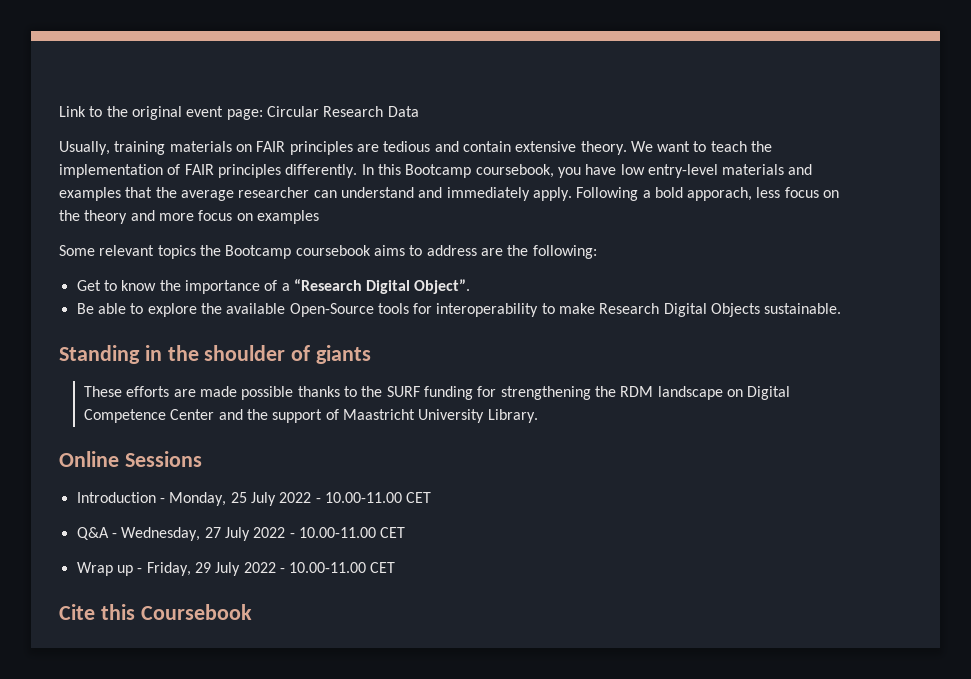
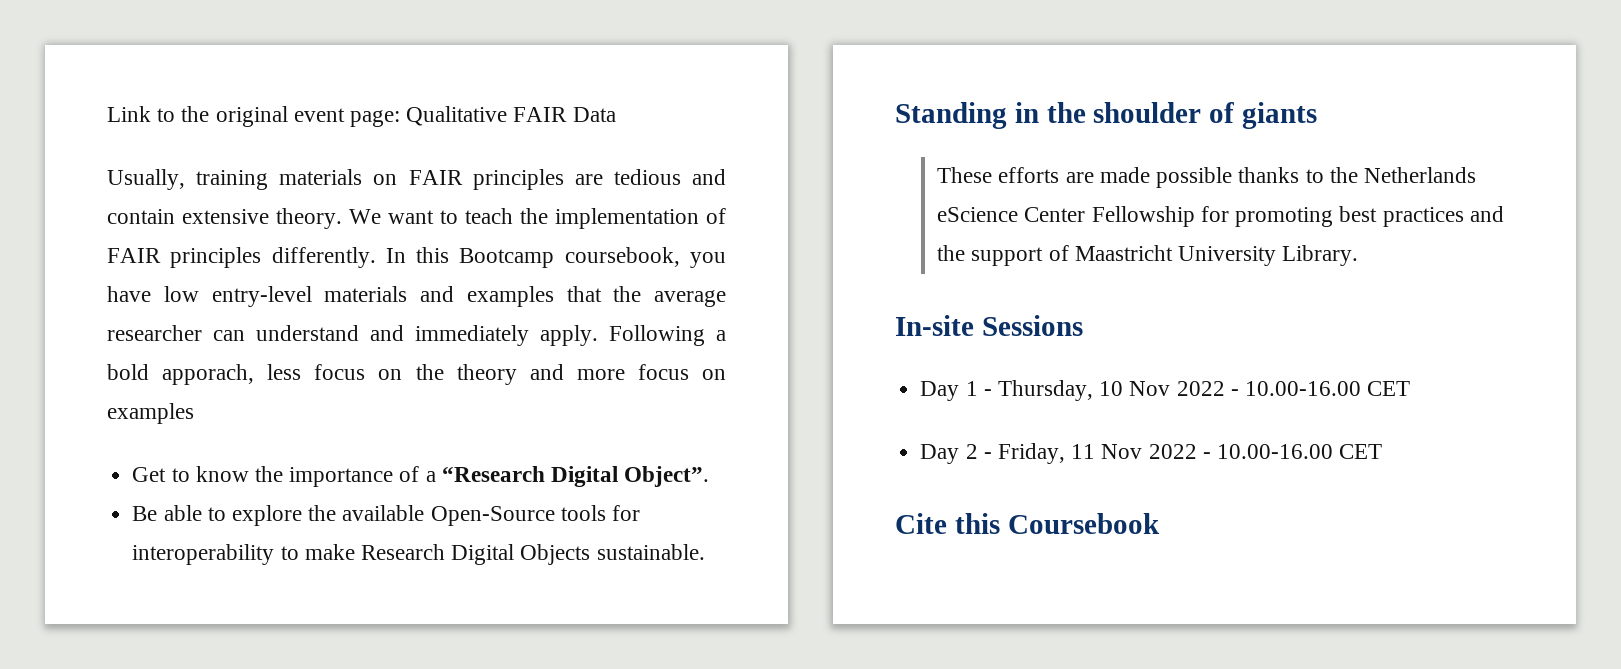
- Link to the original event page: Circular Research Data
+ Link to the original event page: Qualitative FAIR Data
- Some relevant topics the Bootcamp coursebook aims to address are the following:
- These efforts are made possible thanks to the SURF funding for strengthening the RDM landscape on Digital Competence Center and the support of Maastricht University Library.
+ These efforts are made possible thanks to the Netherlands eScience Center Fellowship for promoting best practices and the support of Maastricht University Library.
- Online Sessions
+ In-site Sessions
- Introduction - Monday, 25 July 2022 - 10.00-11.00 CET
- Q&A - Wednesday, 27 July 2022 - 10.00-11.00 CET
- Wrap up - Friday, 29 July 2022 - 10.00-11.00 CET
+ Day 1 - Thursday, 10 Nov 2022 - 10.00-16.00 CET
+ Day 2 - Friday, 11 Nov 2022 - 10.00-16.00 CET

